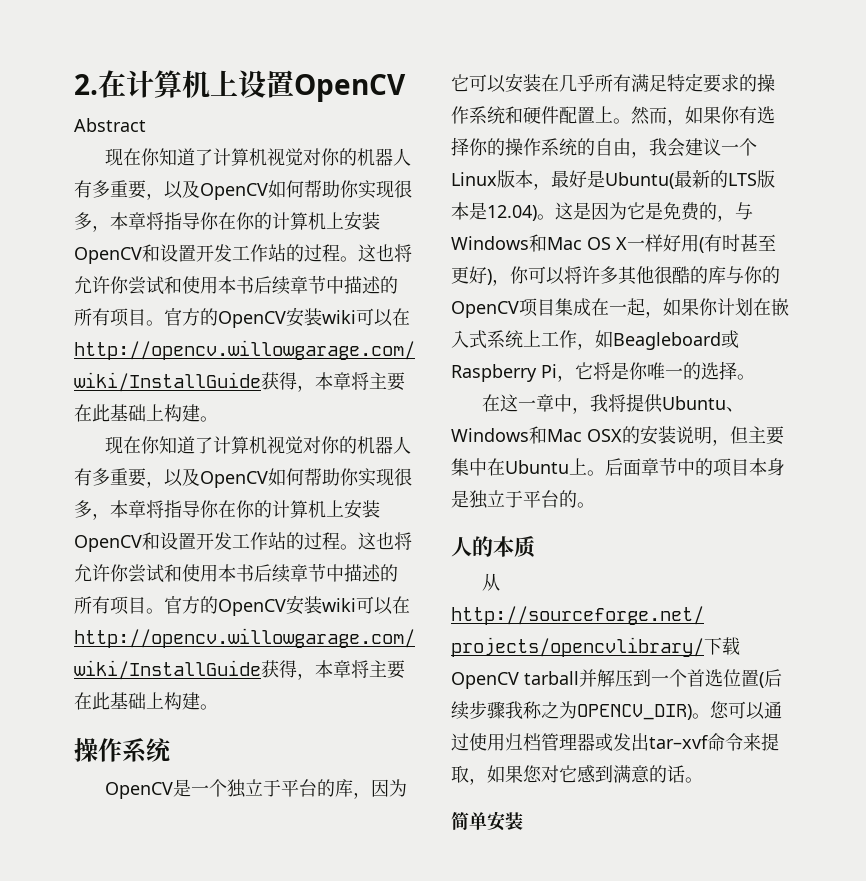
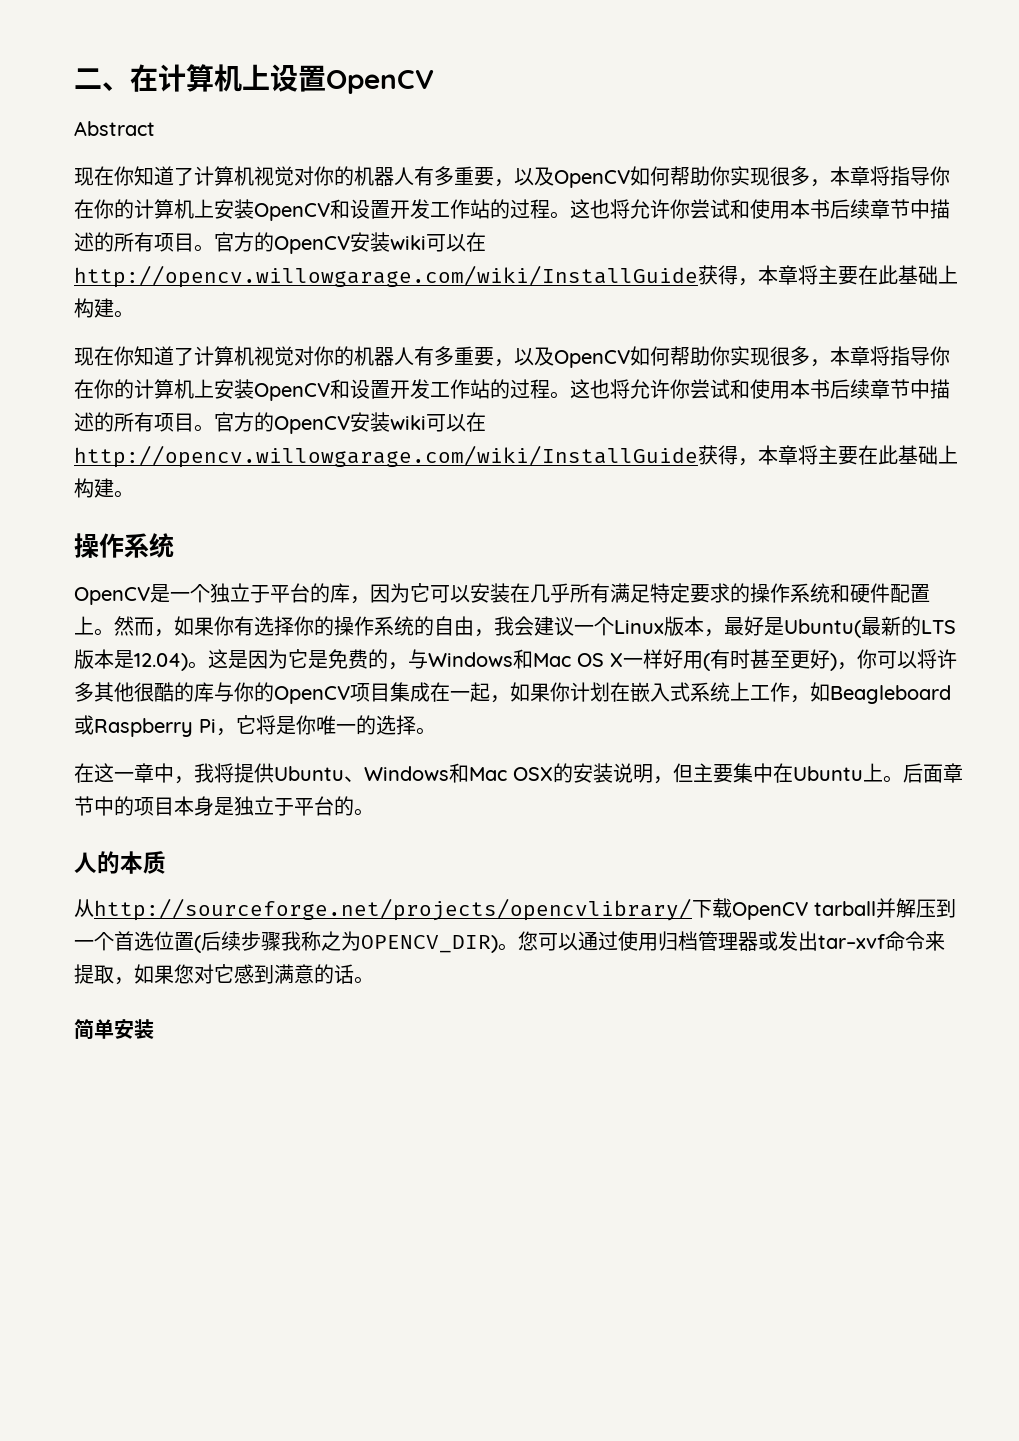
- 2.在计算机上设置OpenCV
+ 二、在计算机上设置OpenCV

